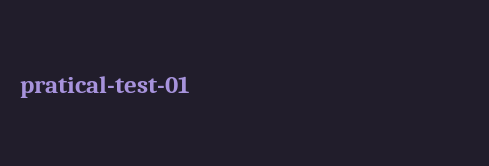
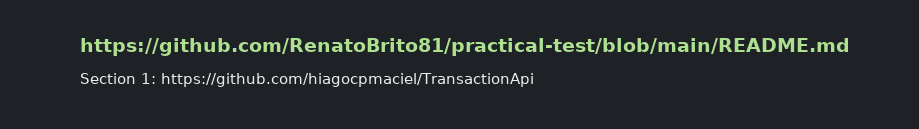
- pratical-test-01
+ https://github.com/RenatoBrito81/practical-test/blob/main/README.md
+ Section 1: https://github.com/hiagocpmaciel/TransactionApi

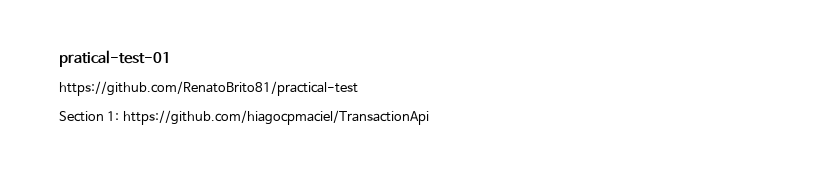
- https://github.com/RenatoBrito81/practical-test/blob/main/README.md
+ pratical-test-01
+ https://github.com/RenatoBrito81/practical-test

